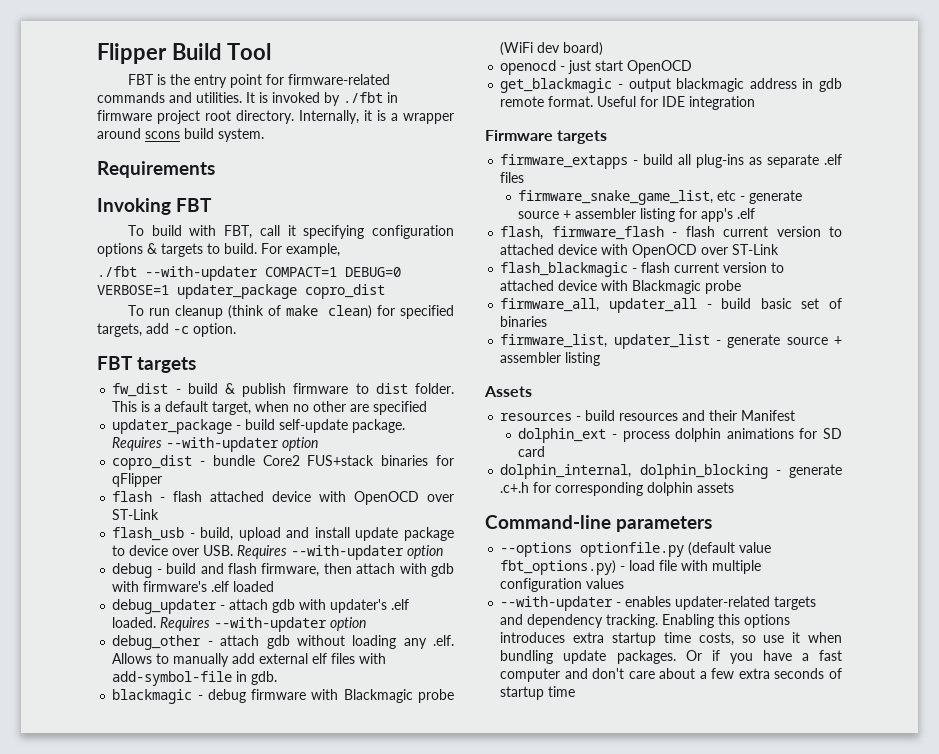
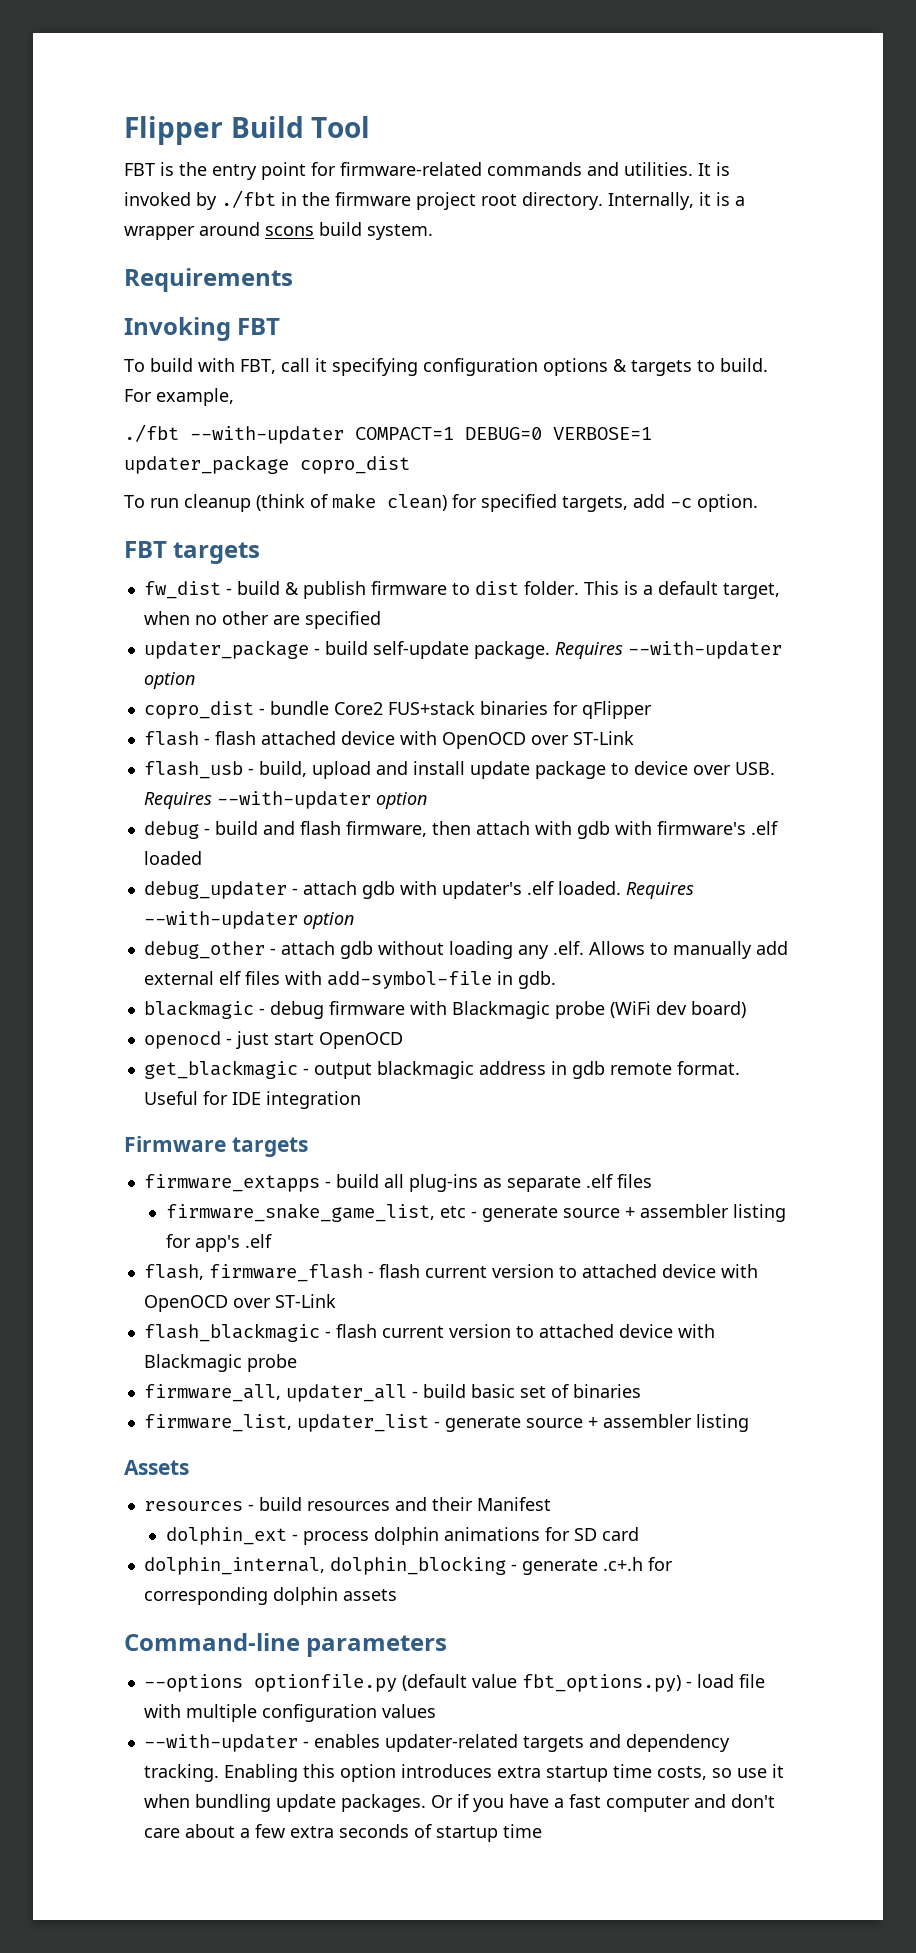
- It is invoked by ./fbt in firmware project root directory.
+ It is invoked by ./fbt in the firmware project root directory.
- Enabling this options introduces extra startup time costs, so use it when bundling update packages.
+ Enabling this option introduces extra startup time costs, so use it when bundling update packages.

